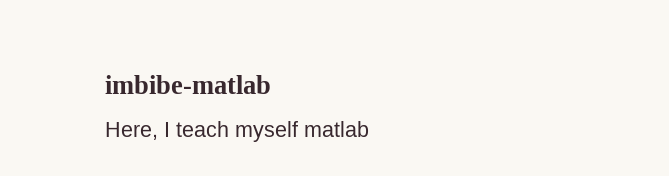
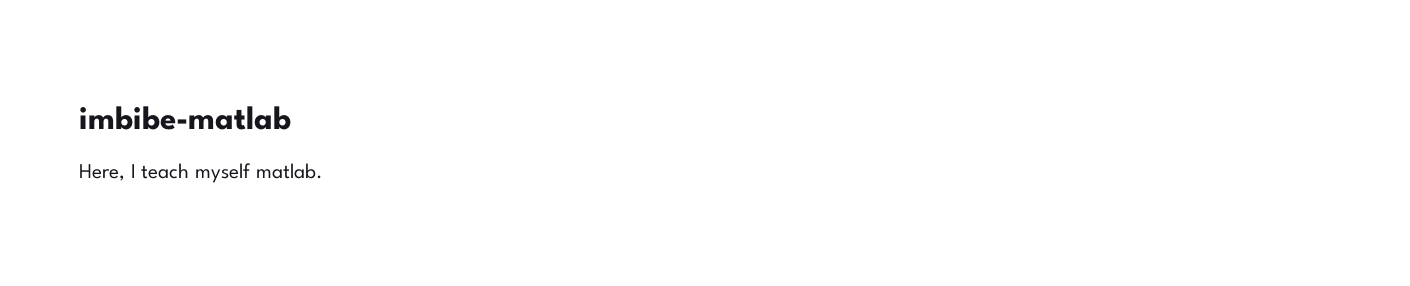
- Here, I teach myself matlab
+ Here, I teach myself matlab.

